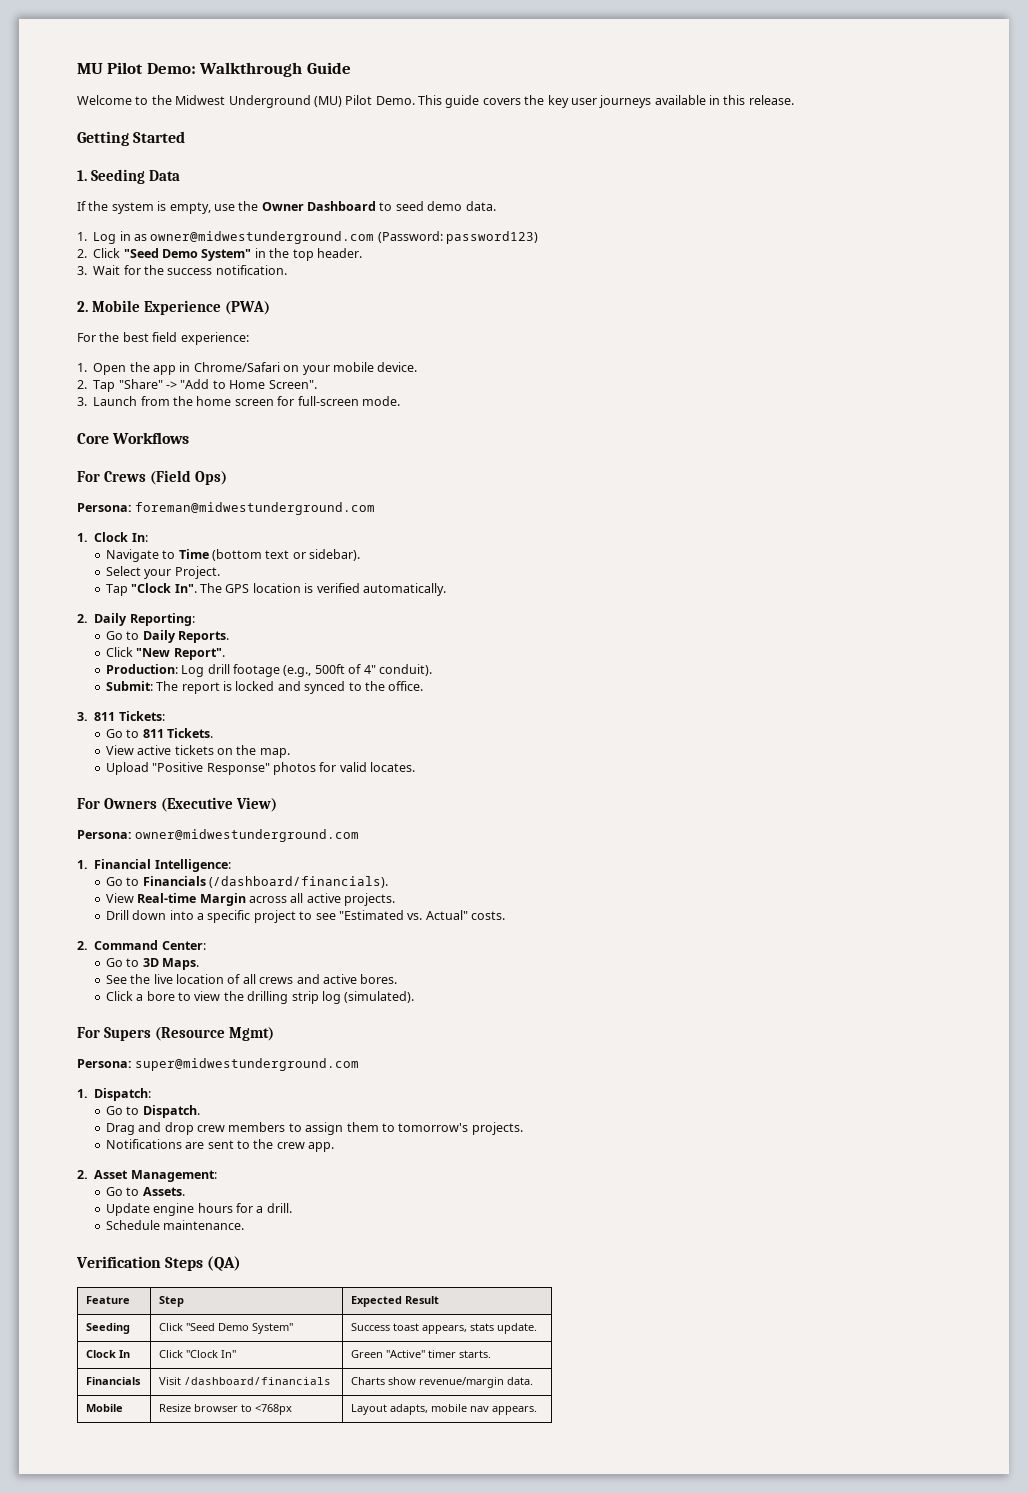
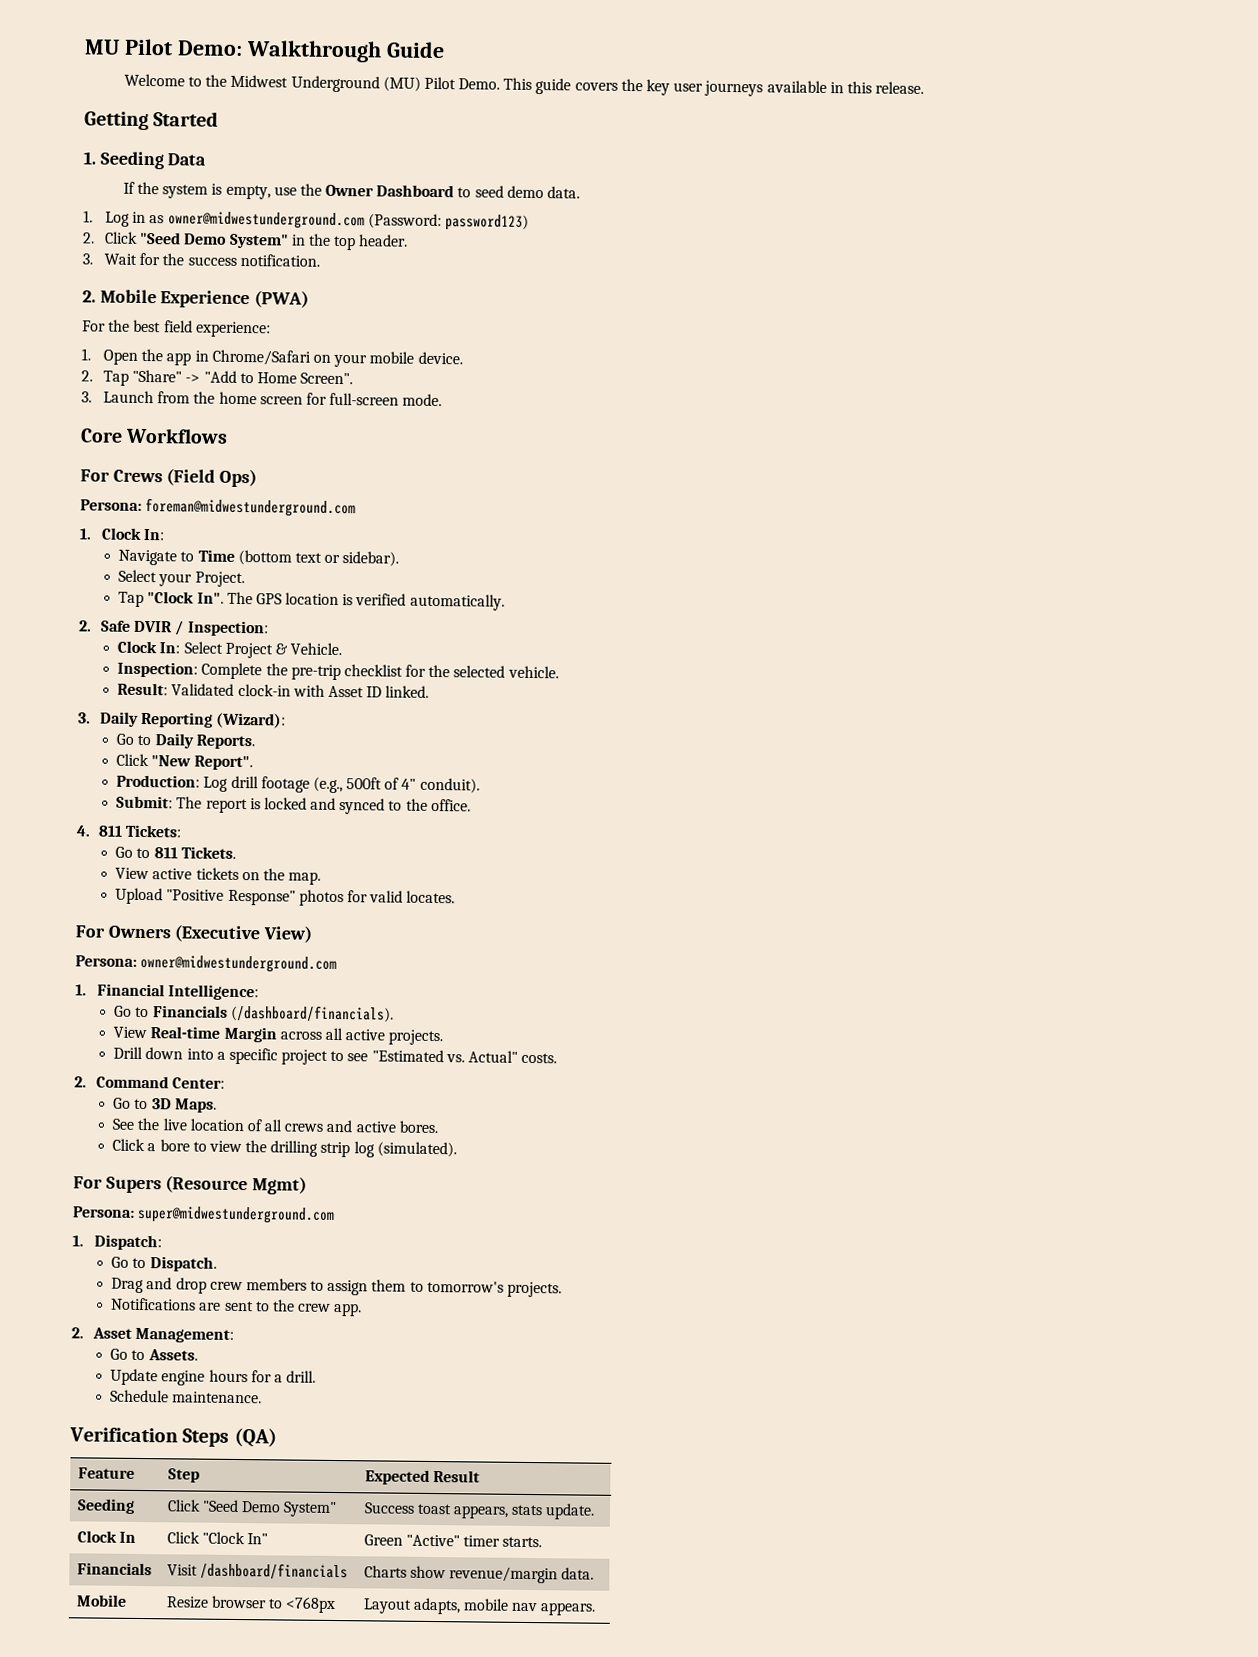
- 2. Daily Reporting:
+ 2. Safe DVIR / Inspection:
+ Clock In: Select Project & Vehicle.
+ Inspection: Complete the pre-trip checklist for the selected vehicle.
+ Result: Validated clock-in with Asset ID linked.
+ 3. Daily Reporting (Wizard):
- 3. 811 Tickets:
+ 4. 811 Tickets:

